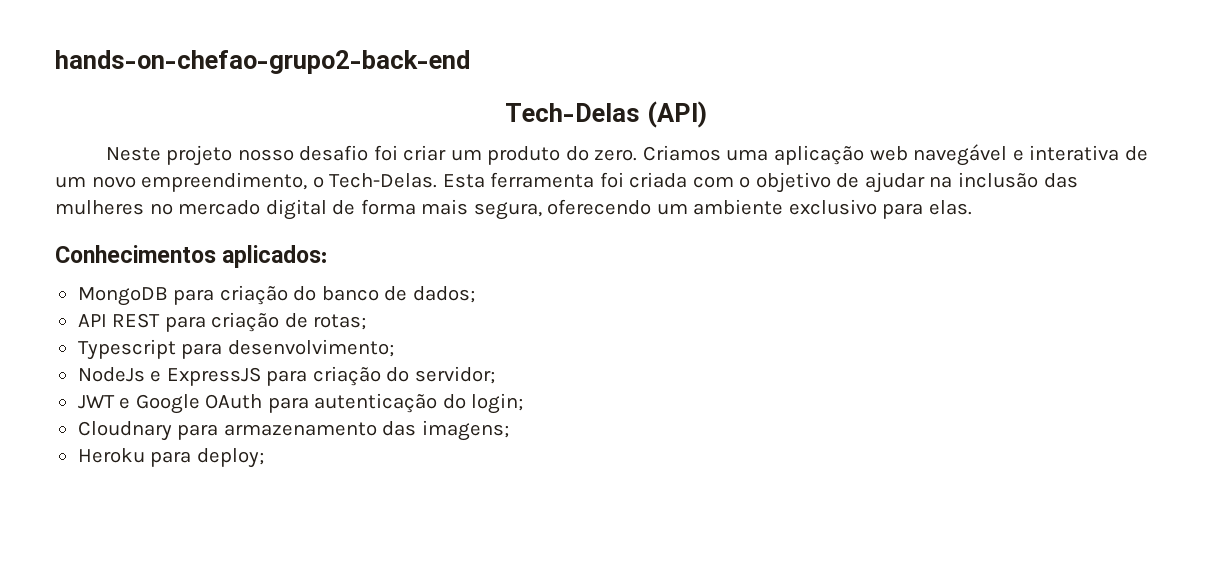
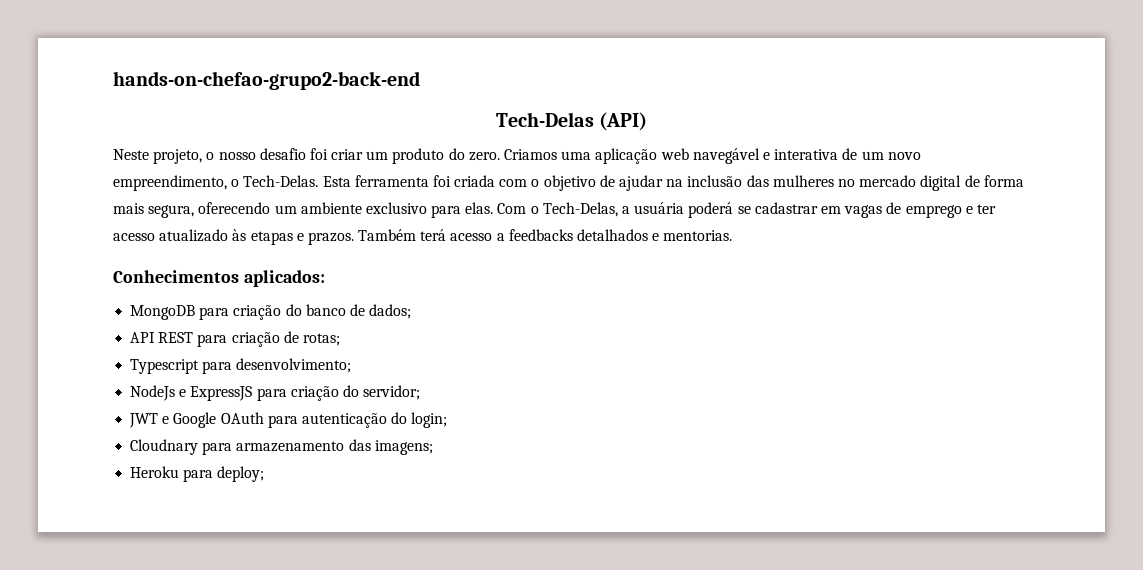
- Neste projeto nosso desafio foi criar um produto do zero.
+ Neste projeto, o nosso desafio foi criar um produto do zero.
+ Com o Tech-Delas, a usuária poderá se cadastrar em vagas de emprego e ter acesso atualizado às etapas e prazos. Também terá acesso a feedbacks detalhados e mentorias.

